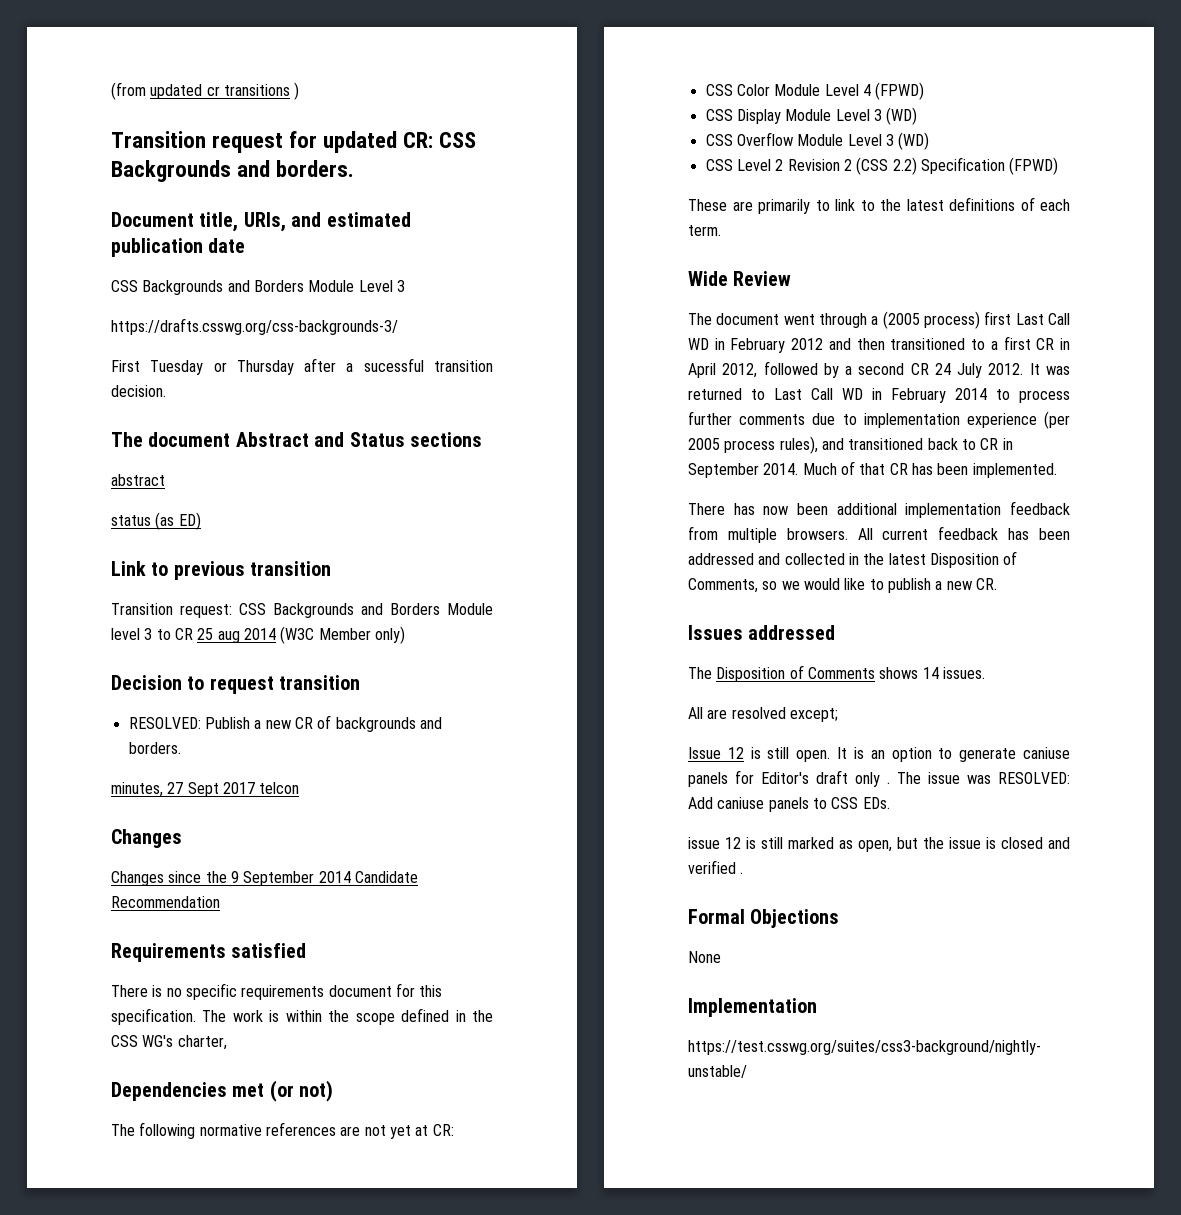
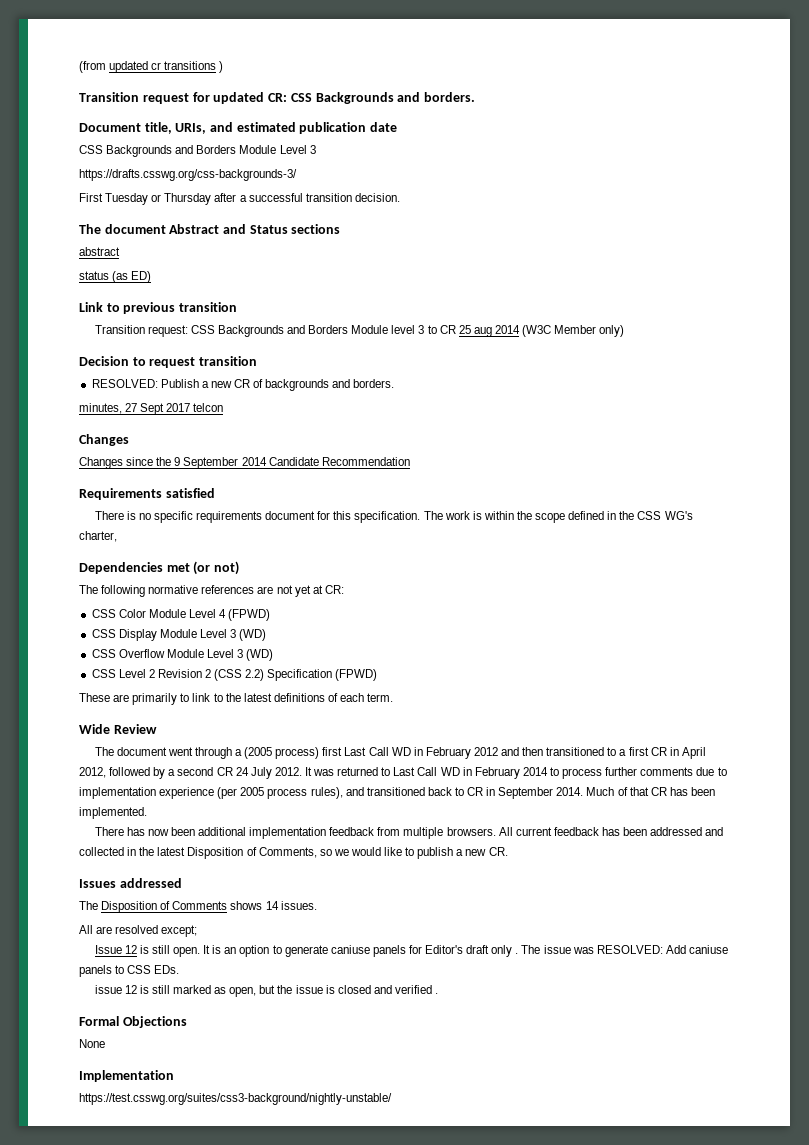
- First Tuesday or Thursday after a sucessful transition decision.
+ First Tuesday or Thursday after a successful transition decision.

